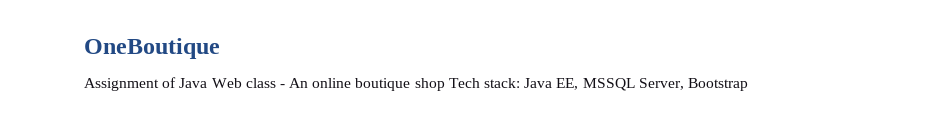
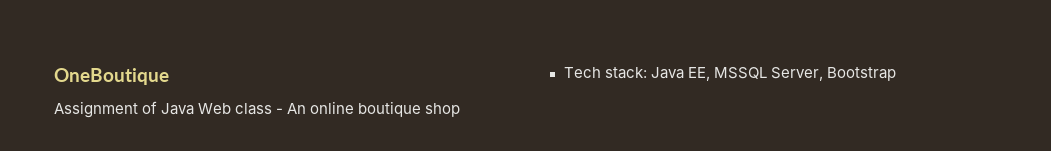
- Assignment of Java Web class - An online boutique shop Tech stack: Java EE, MSSQL Server, Bootstrap
+ Assignment of Java Web class - An online boutique shop
+ Tech stack: Java EE, MSSQL Server, Bootstrap

